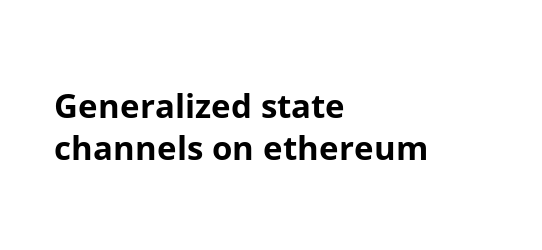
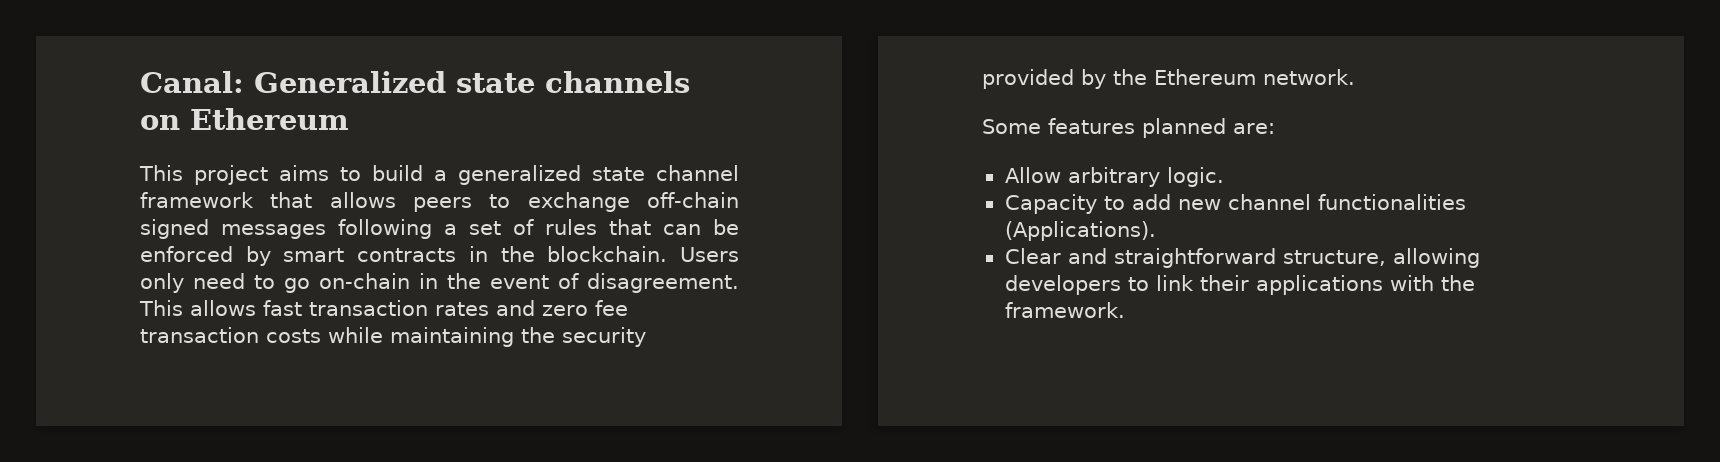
- Generalized state channels on ethereum
+ Canal: Generalized state channels on Ethereum
+ This project aims to build a generalized state channel framework that allows peers to exchange off-chain signed messages following a set of rules that can be enforced by smart contracts in the blockchain. Users only need to go on-chain in the event of disagreement. This allows fast transaction rates and zero fee transaction costs while maintaining the security provided by the Ethereum network.
+ Some features planned are:
+ Allow arbitrary logic.
+ Capacity to add new channel functionalities (Applications).
+ Clear and straightforward structure, allowing developers to link their applications with the framework.

